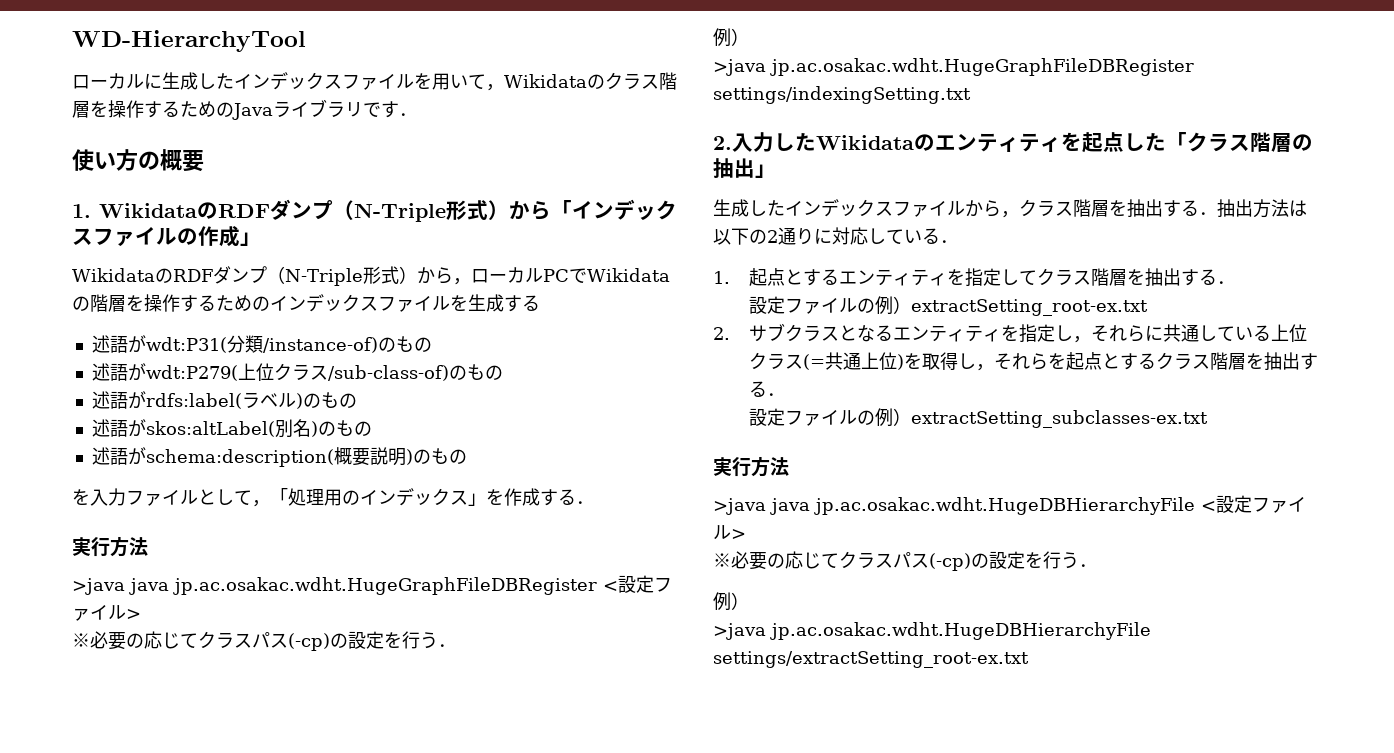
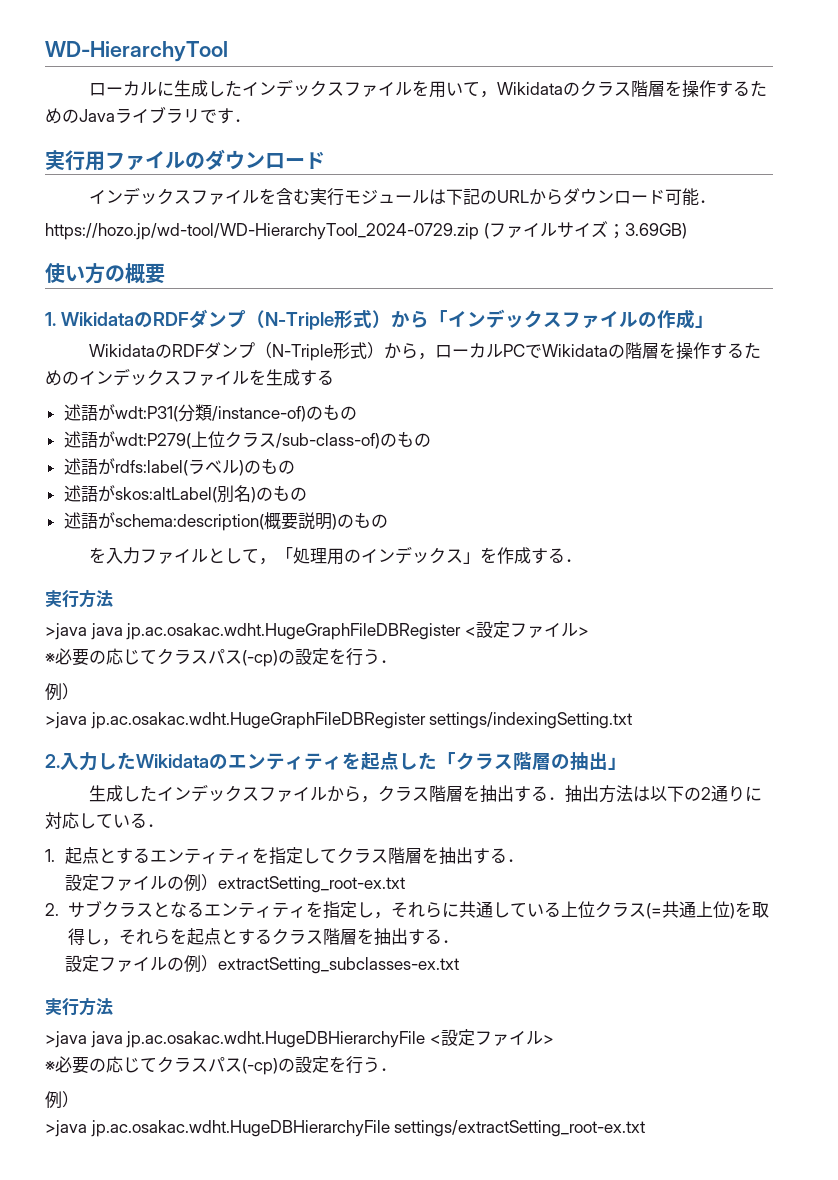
+ 実行用ファイルのダウンロード
+ インデックスファイルを含む実行モジュールは下記のURLからダウンロード可能．
+ https://hozo.jp/wd-tool/WD-HierarchyTool_2024-0729.zip (ファイルサイズ；3.69GB)

